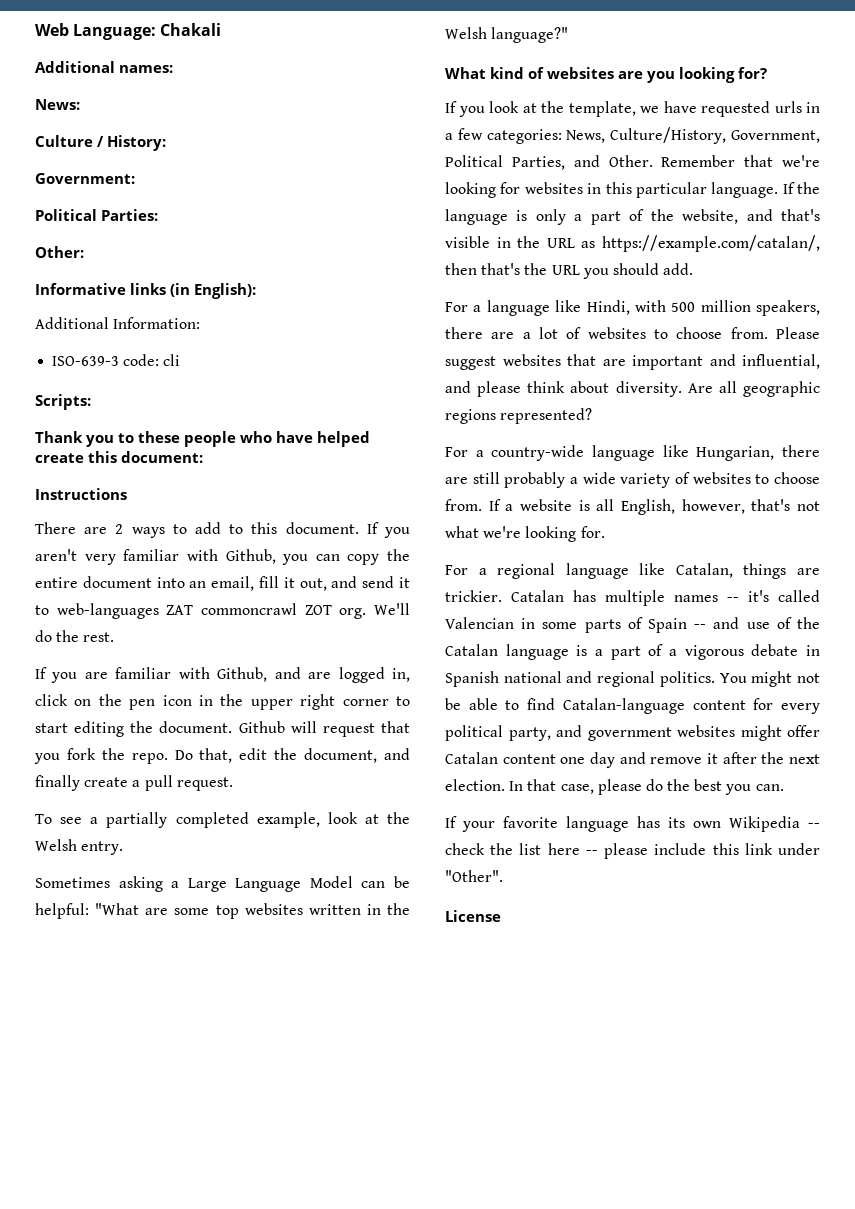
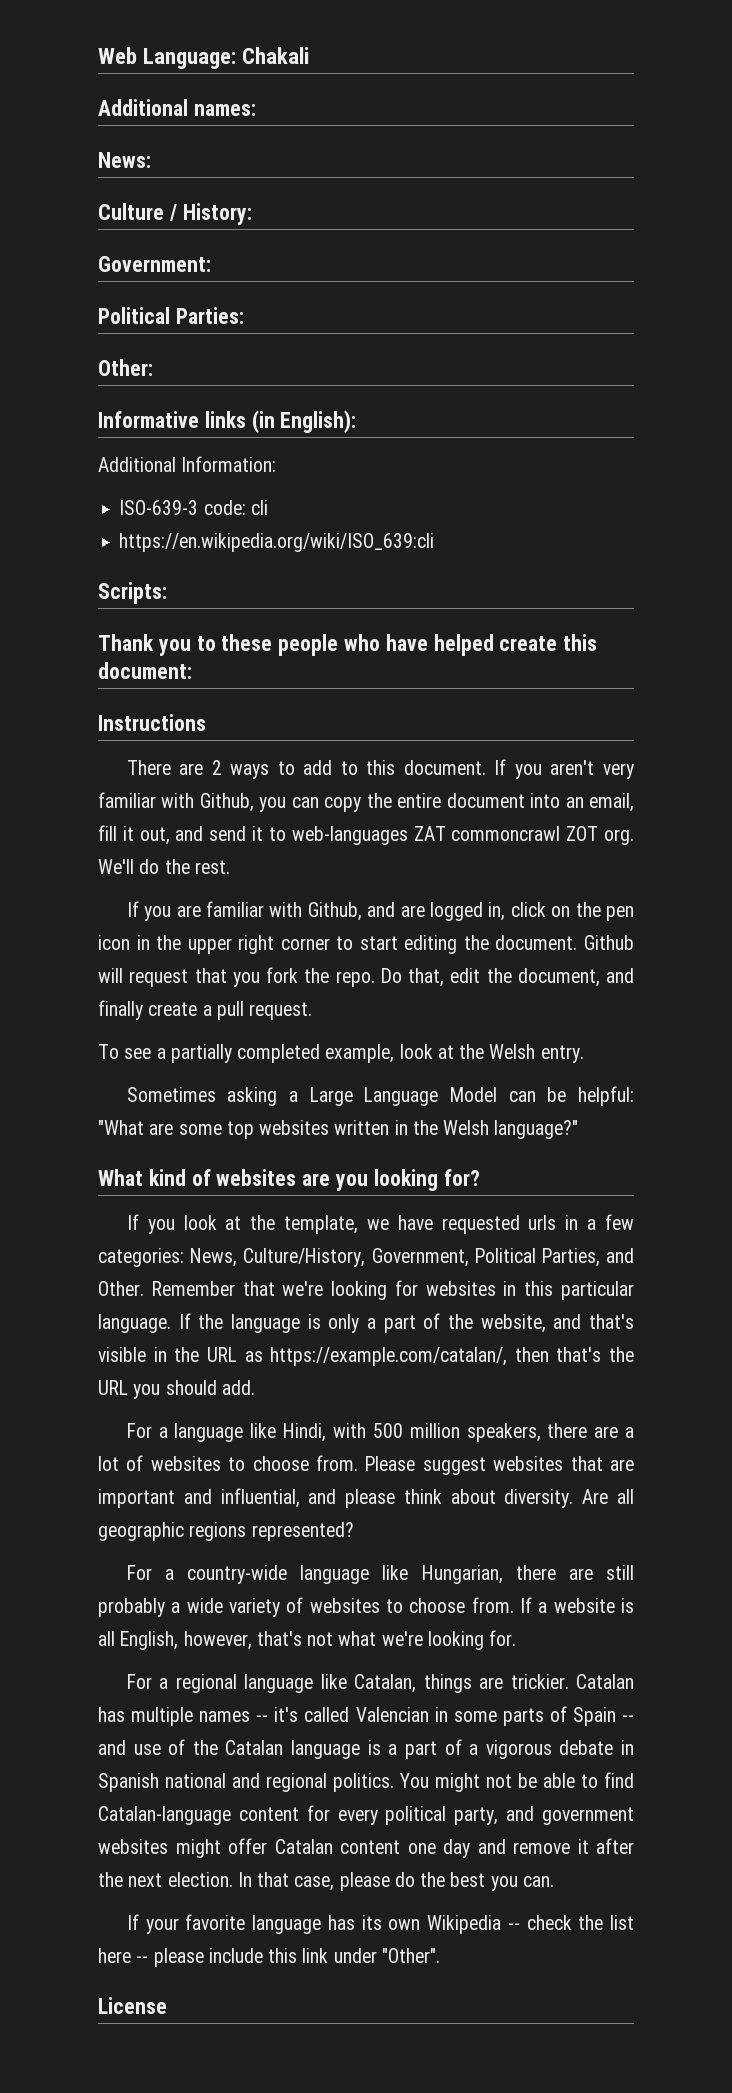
+ https://en.wikipedia.org/wiki/ISO_639:cli

